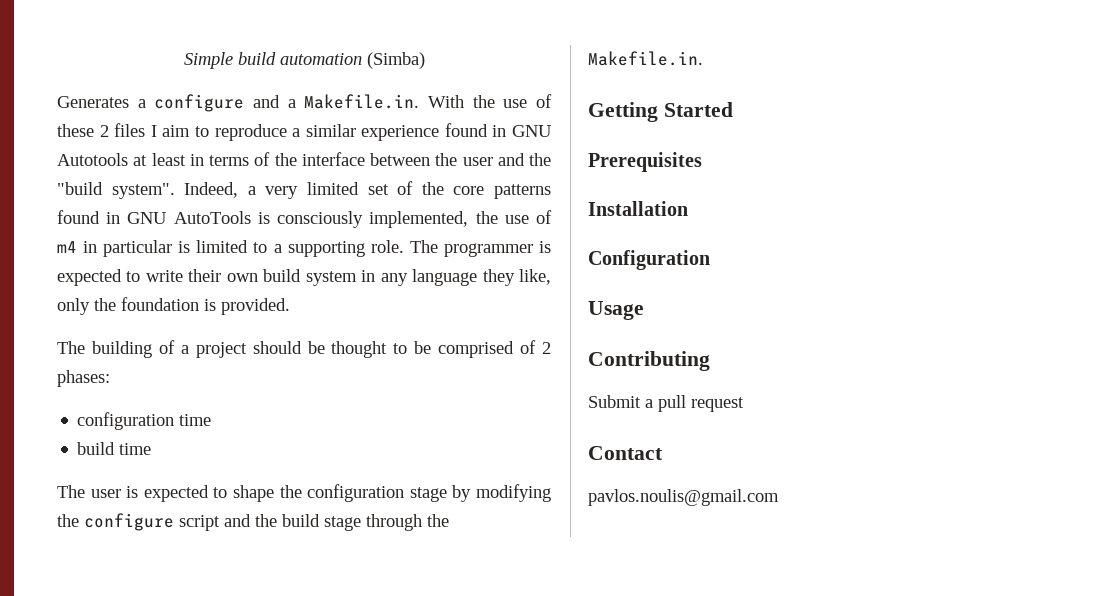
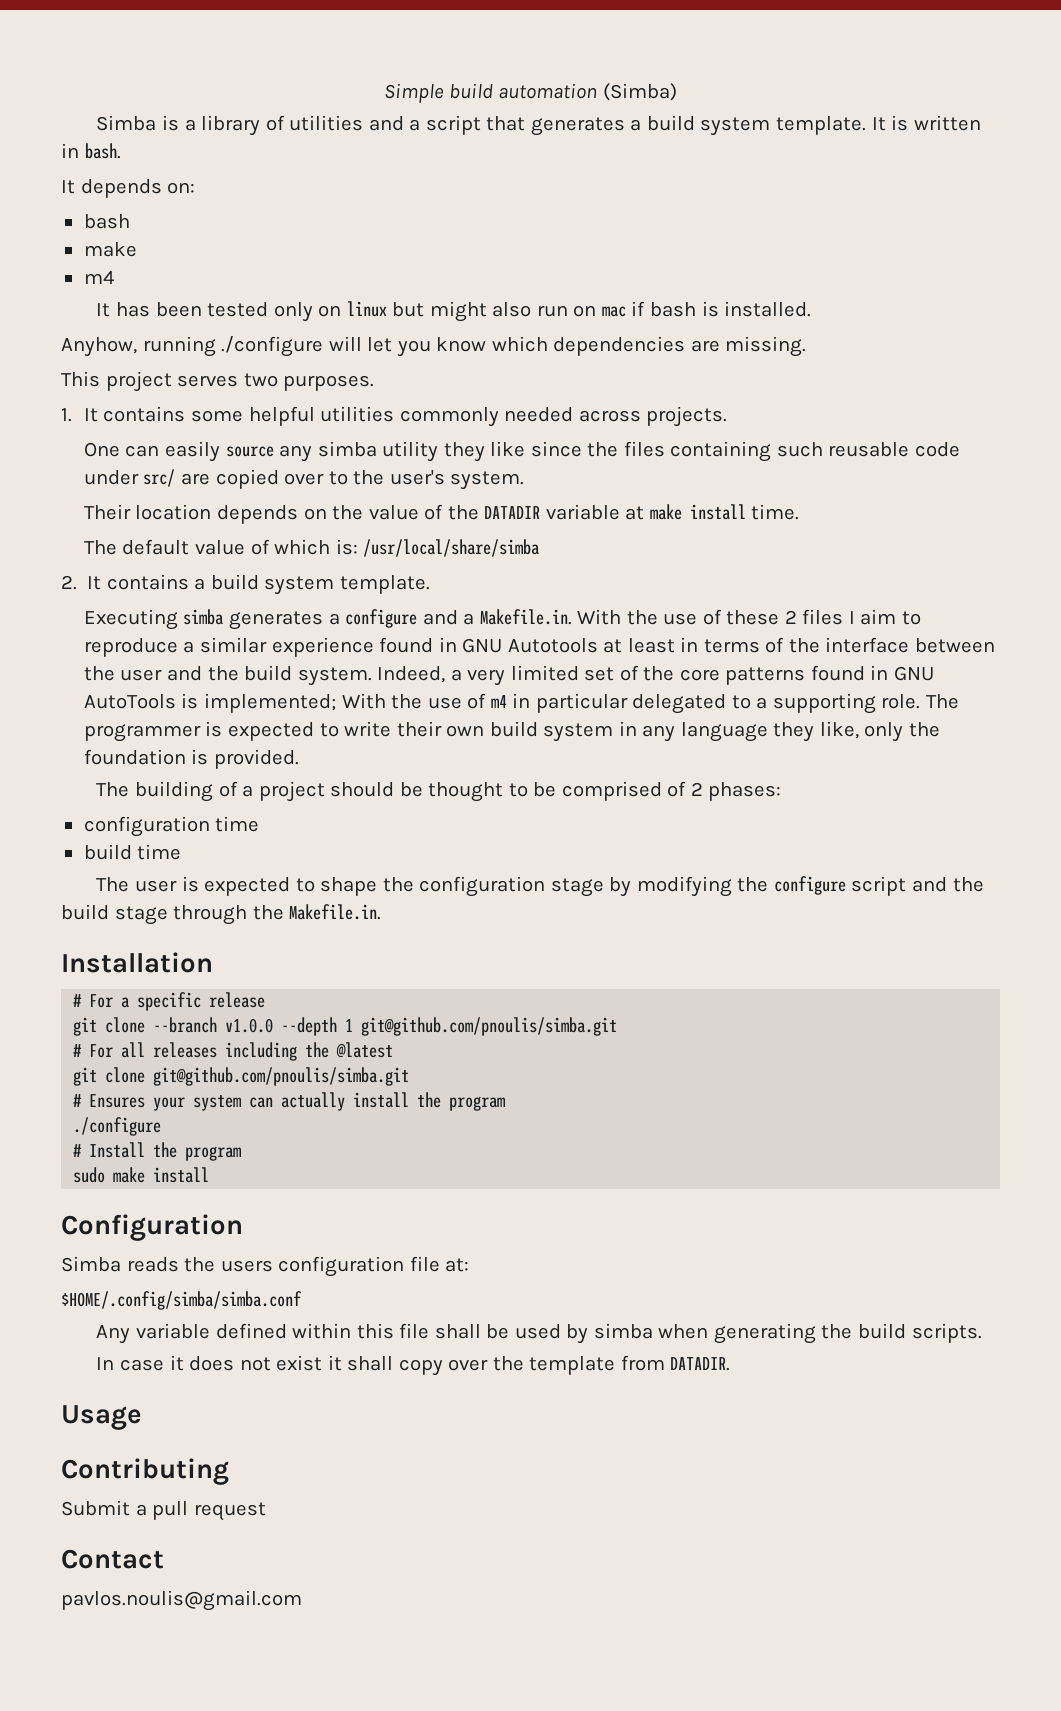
- Generates a configure and a Makefile.in. With the use of these 2 files I aim to reproduce a similar experience found in GNU Autotools at least in terms of the interface between the user and the "build system".
+ Simba is a library of utilities and a script that generates a build system template. It is written in bash.
+ It depends on:
+ bash
+ make
+ m4
+ It has been tested only on linux but might also run on mac if bash is installed.
+ Anyhow, running ./configure will let you know which dependencies are missing.
+ This project serves two purposes.
+ 1. It contains some helpful utilities commonly needed across projects.
+ One can easily source any simba utility they like since the files containing such reusable code under src/ are copied over to the user's system.
+ Their location depends on the value of the DATADIR variable at make install time.
+ The default value of which is: /usr/local/share/simba
+ 2. It contains a build system template.
+ Executing simba generates a configure and a Makefile.in. With the use of these 2 files I aim to reproduce a similar experience found in GNU Autotools at least in terms of the interface between the user and the build system.
- Indeed, a very limited set of the core patterns found in GNU AutoTools is consciously implemented, the use of m4 in particular is limited to a supporting role.
+ Indeed, a very limited set of the core patterns found in GNU AutoTools is implemented; With the use of m4 in particular delegated to a supporting role.
- Getting Started
- Prerequisites
  Installation
+ # For a specific release
+ git clone --branch v1.0.0 --depth 1 git@github.com/pnoulis/simba.git
+ # For all releases including the @latest
+ git clone git@github.com/pnoulis/simba.git
+ # Ensures your system can actually install the program
+ ./configure
+ # Install the program
+ sudo make install
  Configuration
+ Simba reads the users configuration file at:
+ $HOME/.config/simba/simba.conf
+ Any variable defined within this file shall be used by simba when generating the build scripts.
+ In case it does not exist it shall copy over the template from DATADIR.

